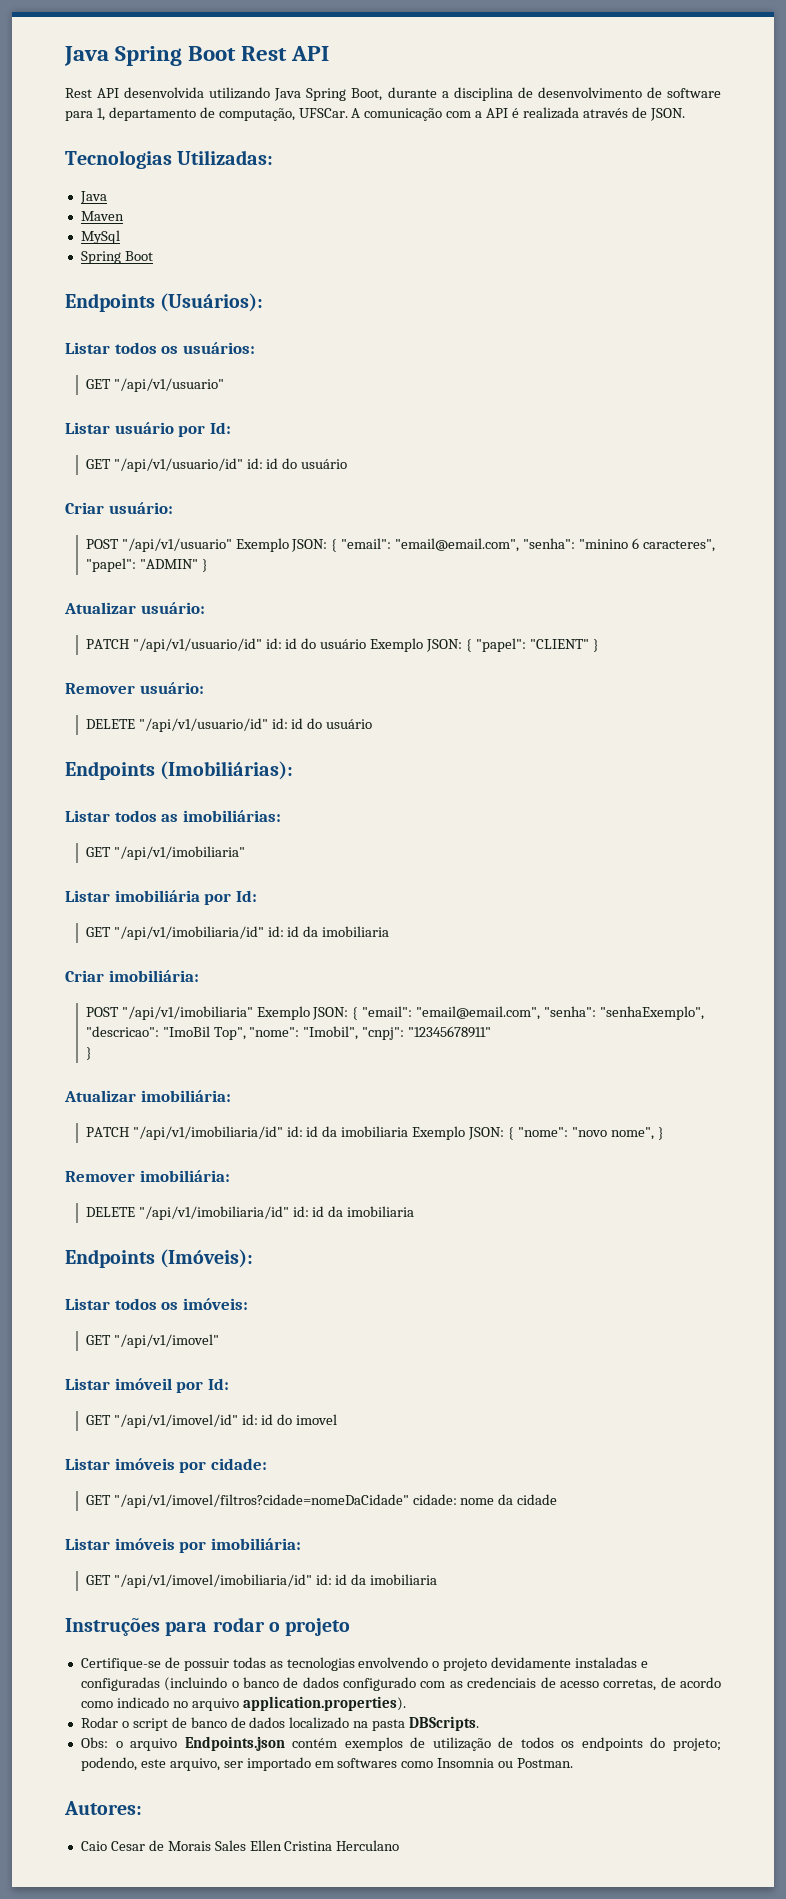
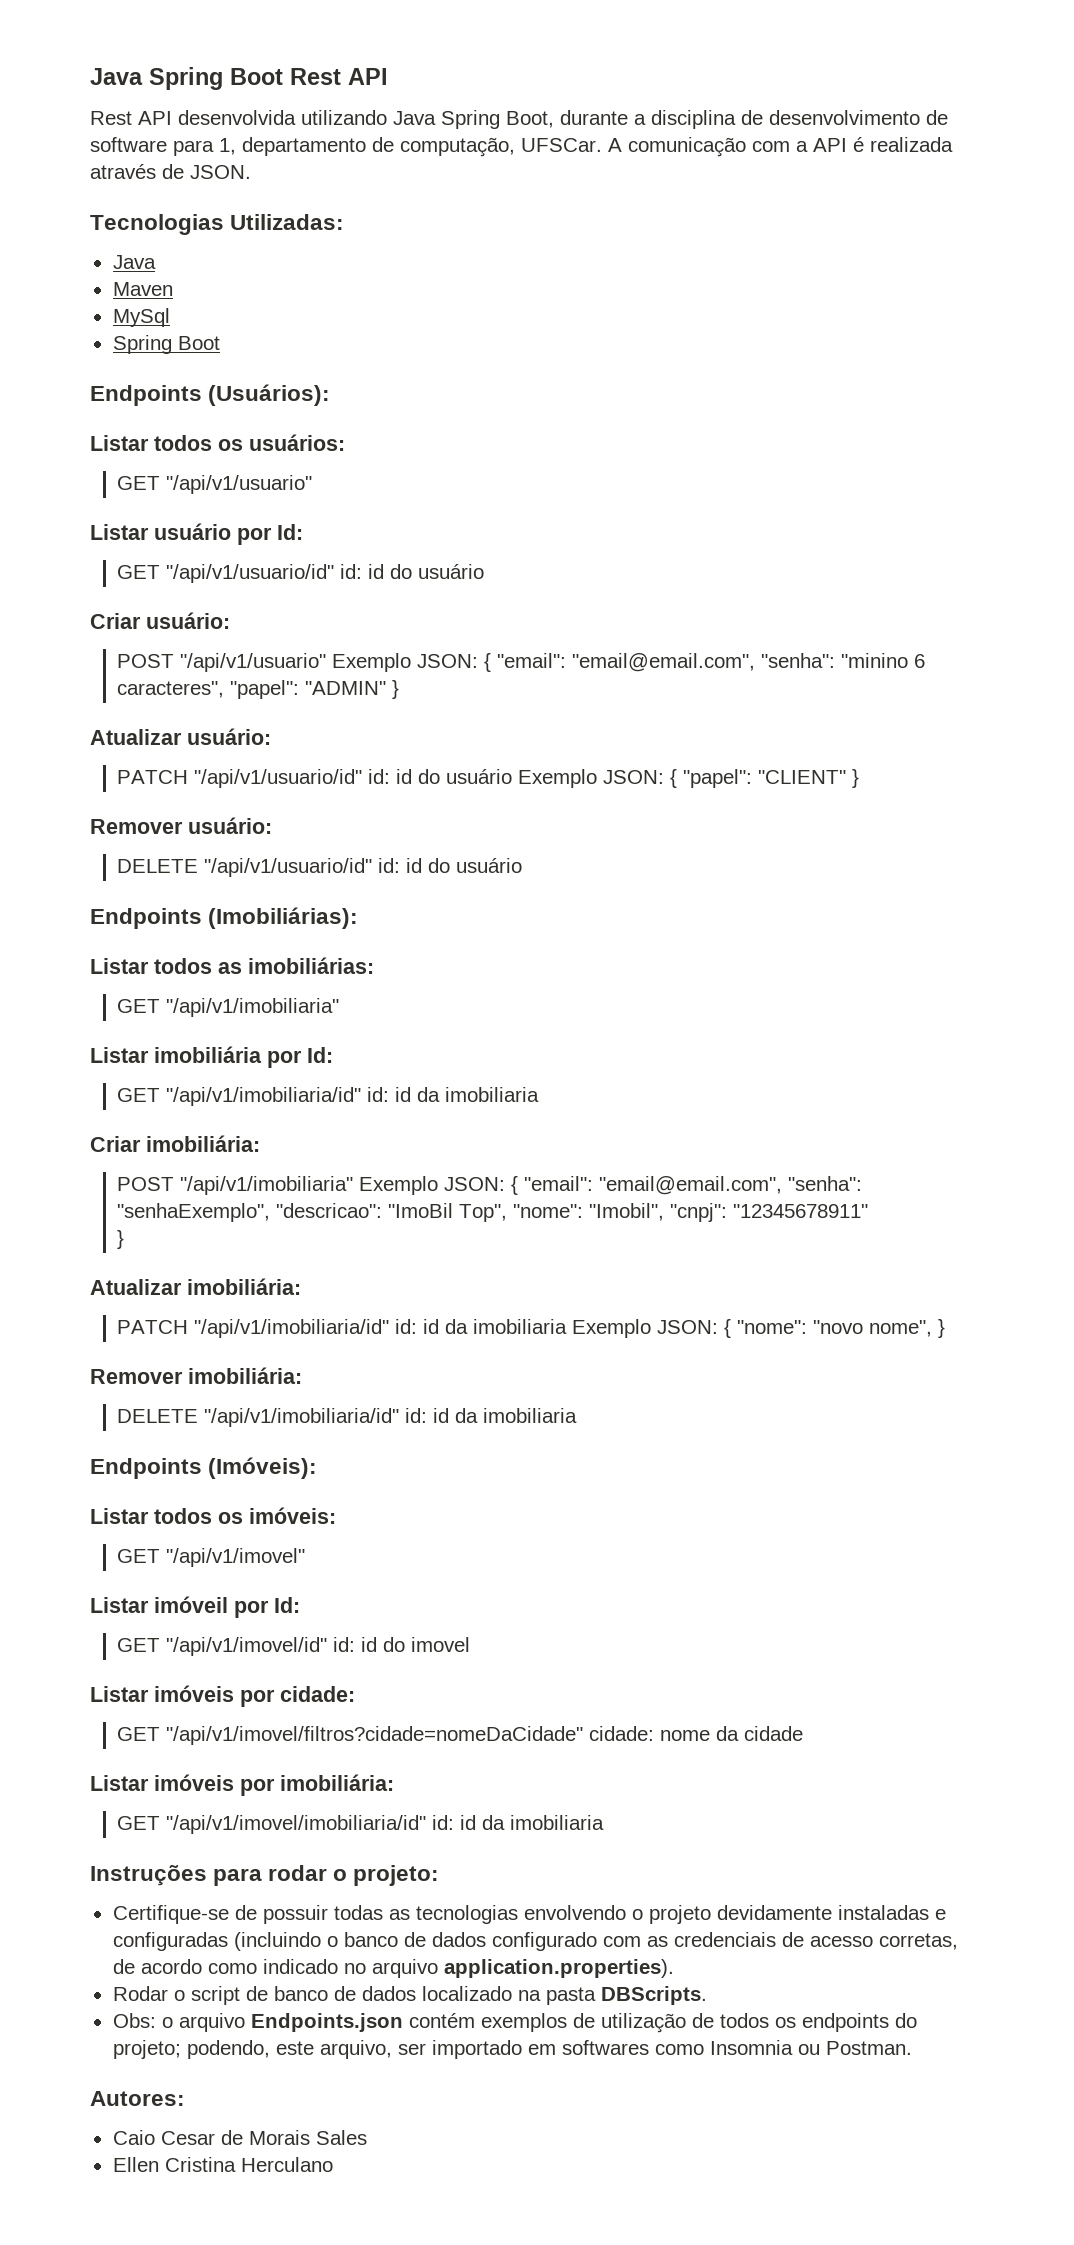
- Instruções para rodar o projeto
+ Instruções para rodar o projeto:
- Caio Cesar de Morais Sales Ellen Cristina Herculano
+ Caio Cesar de Morais Sales
+ Ellen Cristina Herculano

